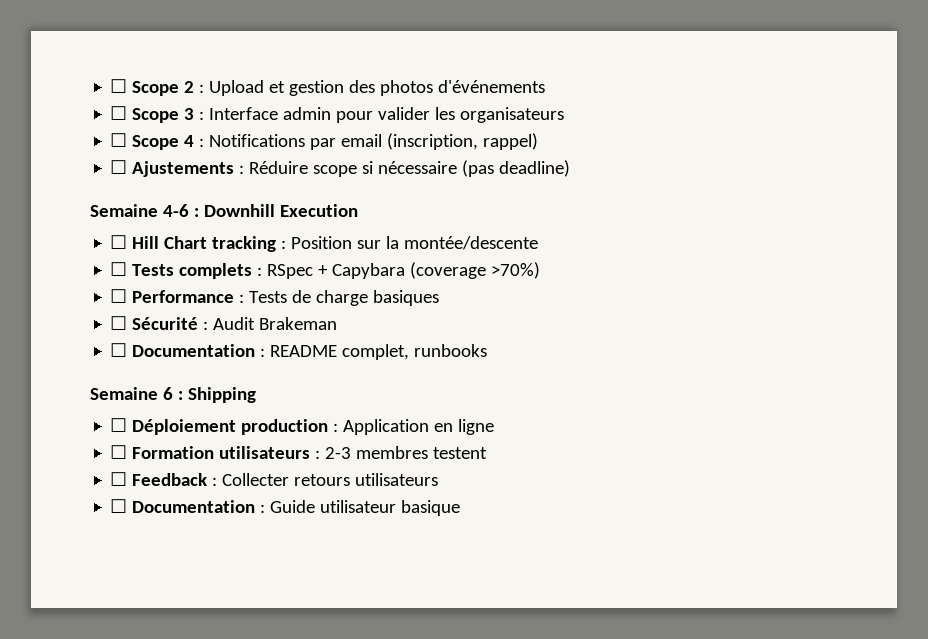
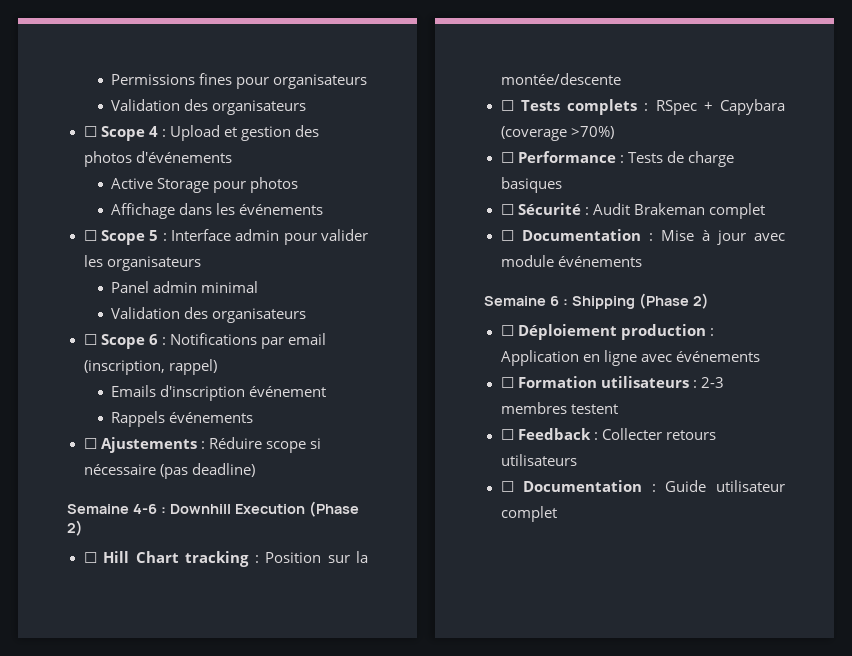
- ☐ Scope 2 : Upload et gestion des photos d'événements
+ Permissions fines pour organisateurs
+ Validation des organisateurs
+ ☐ Scope 4 : Upload et gestion des photos d'événements
- ☐ Scope 3 : Interface admin pour valider les organisateurs
+ Active Storage pour photos
+ Affichage dans les événements
+ ☐ Scope 5 : Interface admin pour valider les organisateurs
- ☐ Scope 4 : Notifications par email (inscription, rappel)
+ Panel admin minimal
+ Validation des organisateurs
+ ☐ Scope 6 : Notifications par email (inscription, rappel)
+ Emails d'inscription événement
+ Rappels événements
- Semaine 4-6 : Downhill Execution
+ Semaine 4-6 : Downhill Execution (Phase 2)
- ☐ Sécurité : Audit Brakeman
- ☐ Documentation : README complet, runbooks
+ ☐ Sécurité : Audit Brakeman complet
+ ☐ Documentation : Mise à jour avec module événements
- Semaine 6 : Shipping
+ Semaine 6 : Shipping (Phase 2)
- ☐ Déploiement production : Application en ligne
+ ☐ Déploiement production : Application en ligne avec événements
- ☐ Documentation : Guide utilisateur basique
+ ☐ Documentation : Guide utilisateur complet

